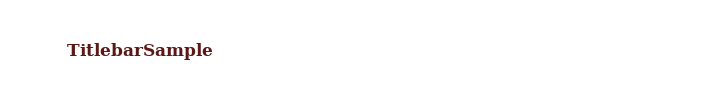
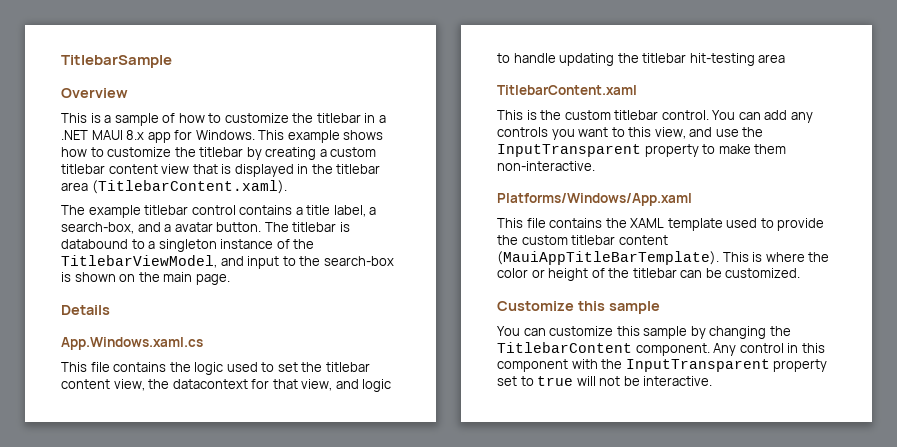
+ Overview
+ This is a sample of how to customize the titlebar in a .NET MAUI 8.x app for Windows. This example shows how to customize the titlebar by creating a custom titlebar content view that is displayed in the titlebar area (TitlebarContent.xaml).
+ The example titlebar control contains a title label, a search-box, and a avatar button. The titlebar is databound to a singleton instance of the TitlebarViewModel, and input to the search-box is shown on the main page.
+ Details
+ App.Windows.xaml.cs
+ This file contains the logic used to set the titlebar content view, the datacontext for that view, and logic to handle updating the titlebar hit-testing area
+ TitlebarContent.xaml
+ This is the custom titlebar control. You can add any controls you want to this view, and use the InputTransparent property to make them non-interactive.
+ Platforms/Windows/App.xaml
+ This file contains the XAML template used to provide the custom titlebar content (MauiAppTitleBarTemplate). This is where the color or height of the titlebar can be customized.
+ Customize this sample
+ You can customize this sample by changing the TitlebarContent component. Any control in this component with the InputTransparent property set to true will not be interactive.

